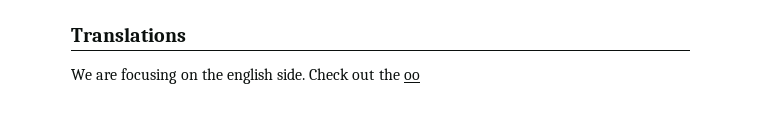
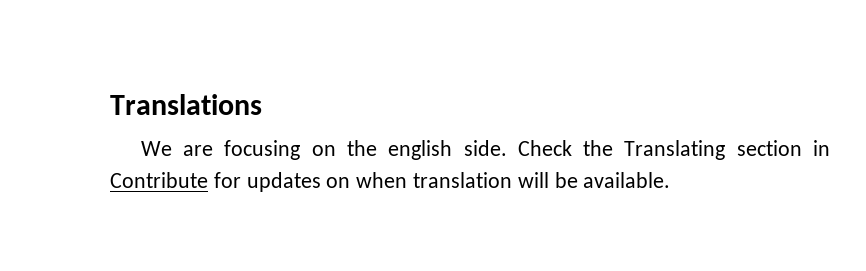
- Check out the oo
+ Check the Translating section in Contribute for updates on when translation will be available.

